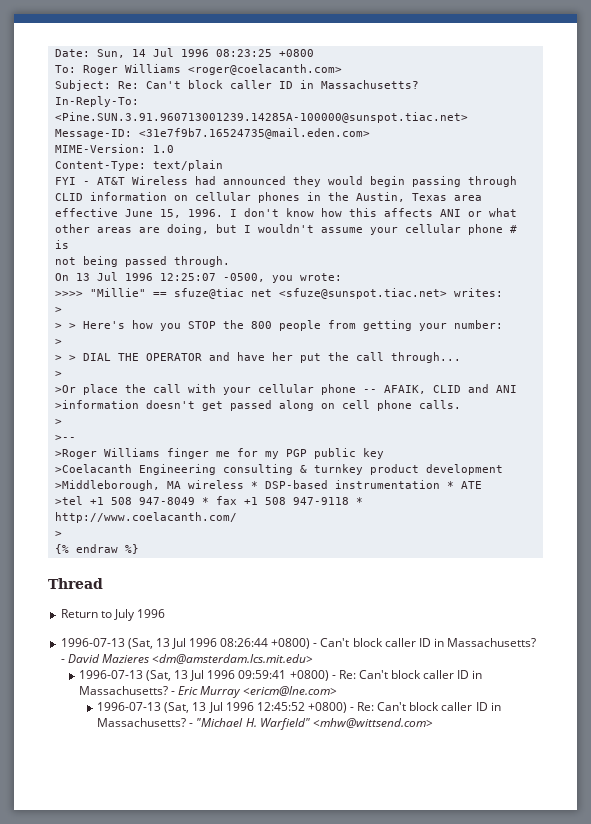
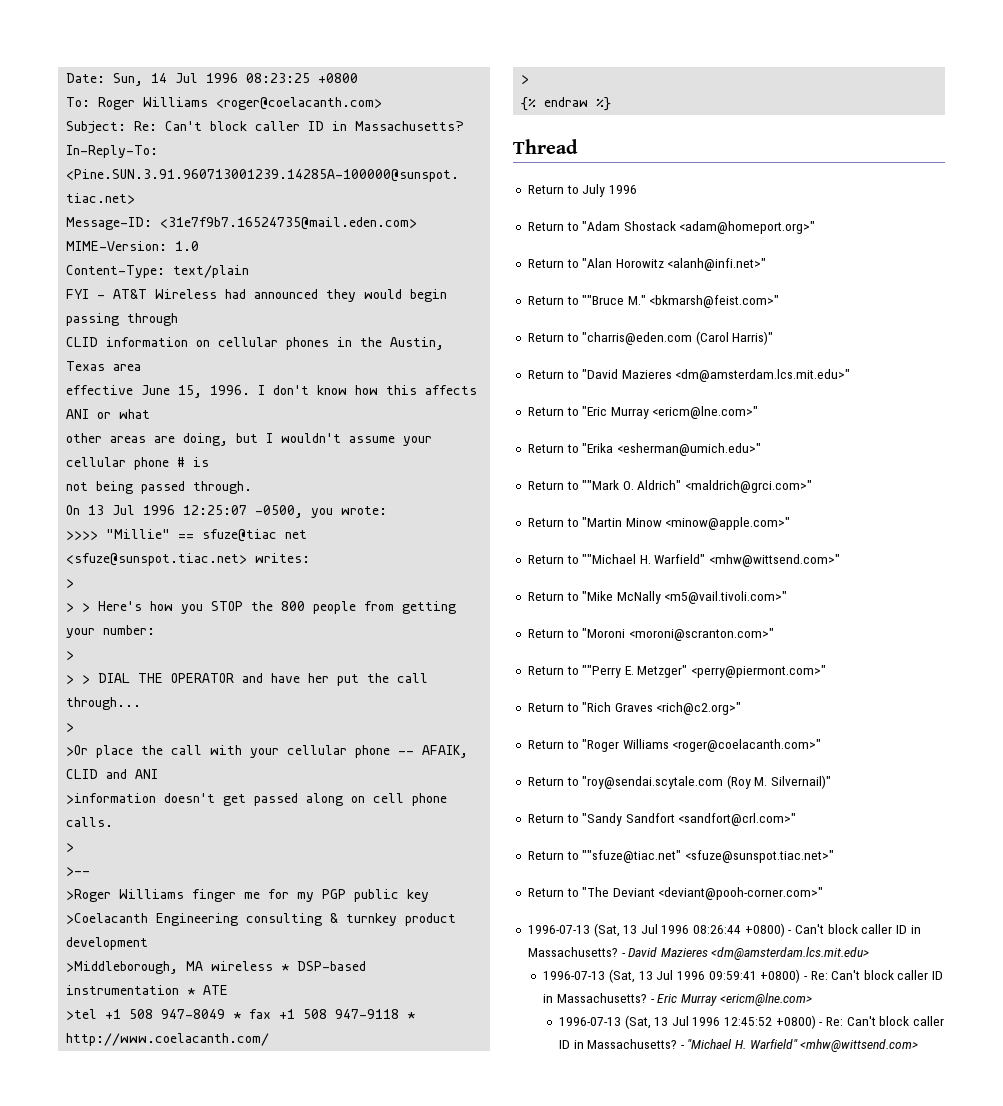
+ Return to "Adam Shostack <adam@homeport.org>"
+ Return to "Alan Horowitz <alanh@infi.net>"
+ Return to ""Bruce M." <bkmarsh@feist.com>"
+ Return to "charris@eden.com (Carol Harris)"
+ Return to "David Mazieres <dm@amsterdam.lcs.mit.edu>"
+ Return to "Eric Murray <ericm@lne.com>"
+ Return to "Erika <esherman@umich.edu>"
+ Return to ""Mark O. Aldrich" <maldrich@grci.com>"
+ Return to "Martin Minow <minow@apple.com>"
+ Return to ""Michael H. Warfield" <mhw@wittsend.com>"
+ Return to "Mike McNally <m5@vail.tivoli.com>"
+ Return to "Moroni <moroni@scranton.com>"
+ Return to ""Perry E. Metzger" <perry@piermont.com>"
+ Return to "Rich Graves <rich@c2.org>"
+ Return to "Roger Williams <roger@coelacanth.com>"
+ Return to "roy@sendai.scytale.com (Roy M. Silvernail)"
+ Return to "Sandy Sandfort <sandfort@crl.com>"
+ Return to ""sfuze@tiac.net" <sfuze@sunspot.tiac.net>"
+ Return to "The Deviant <deviant@pooh-corner.com>"

